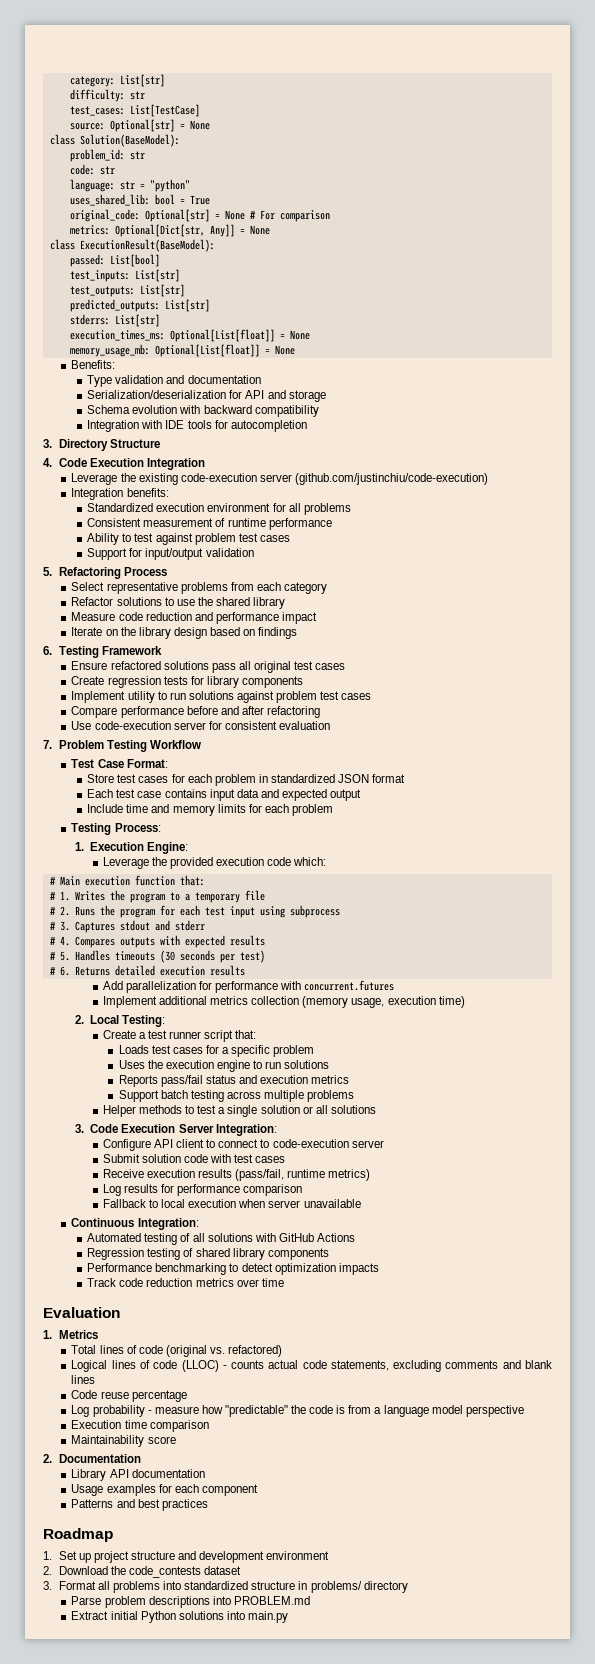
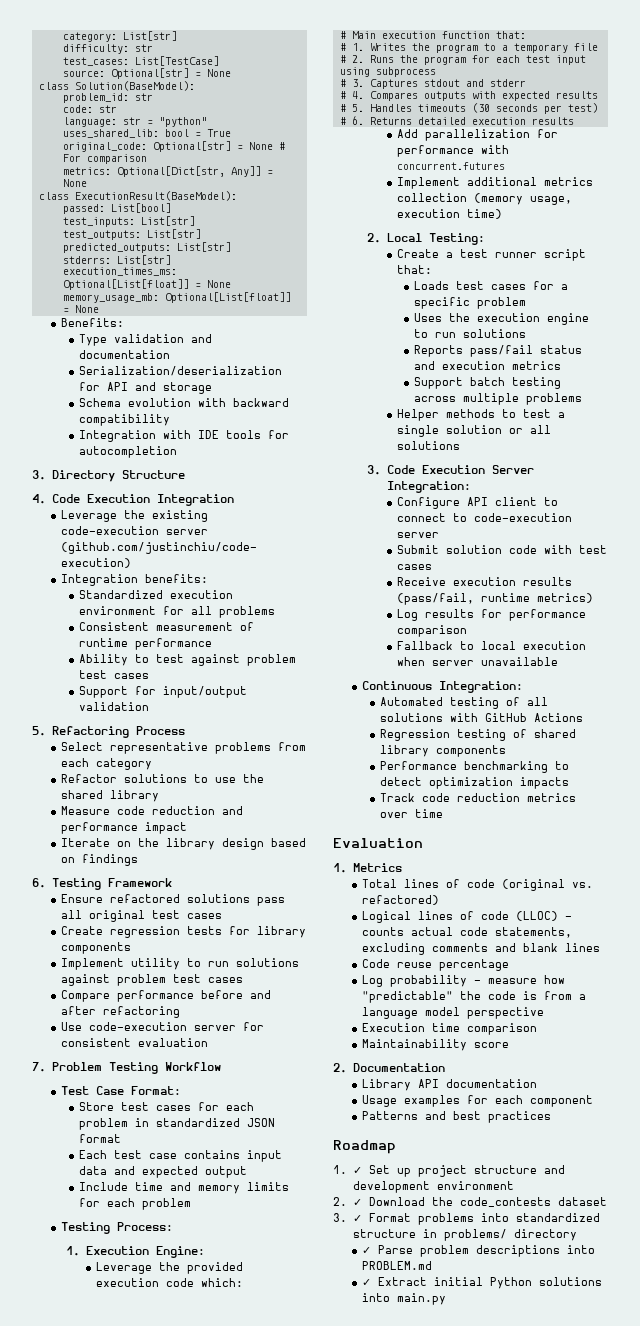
- 1. Set up project structure and development environment
+ 1. ✓ Set up project structure and development environment
- 2. Download the code_contests dataset
+ 2. ✓ Download the code_contests dataset
- 3. Format all problems into standardized structure in problems/ directory
+ 3. ✓ Format problems into standardized structure in problems/ directory
- Parse problem descriptions into PROBLEM.md
+ ✓ Parse problem descriptions into PROBLEM.md
- Extract initial Python solutions into main.py
+ ✓ Extract initial Python solutions into main.py

